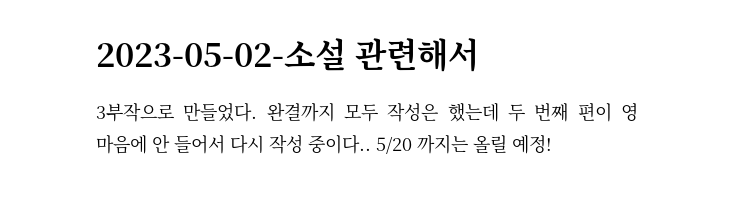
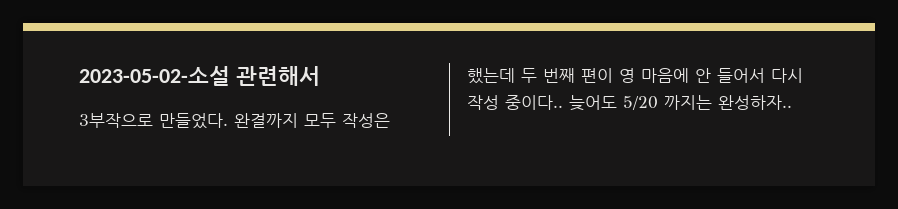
- 5/20 까지는 올릴 예정!
+ 늦어도 5/20 까지는 완성하자..

